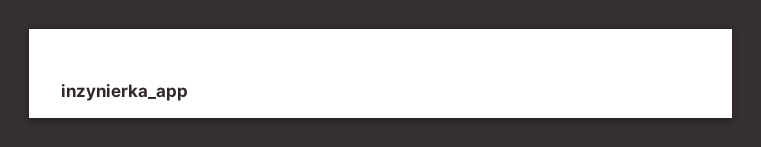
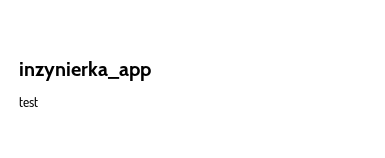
+ test

